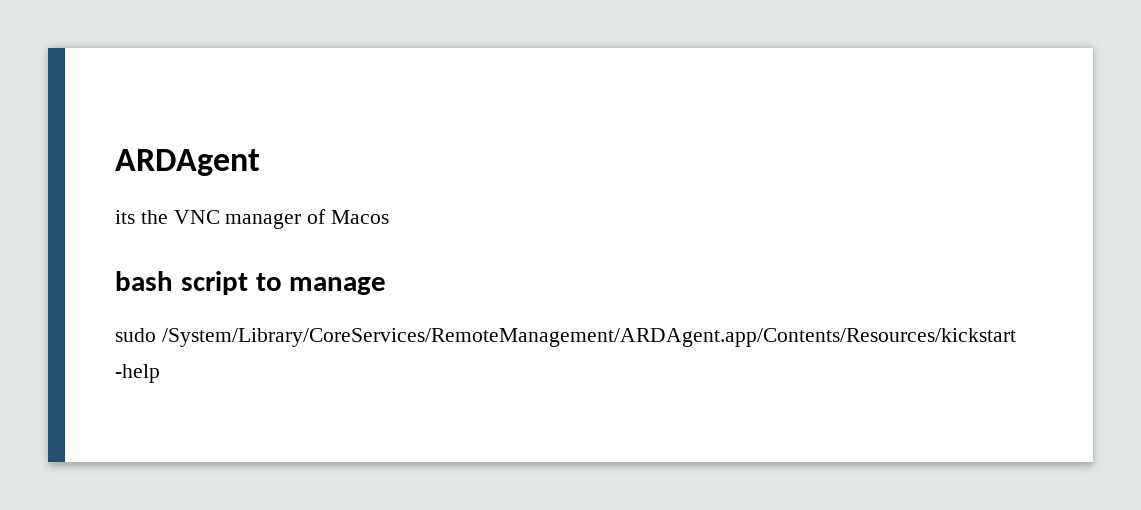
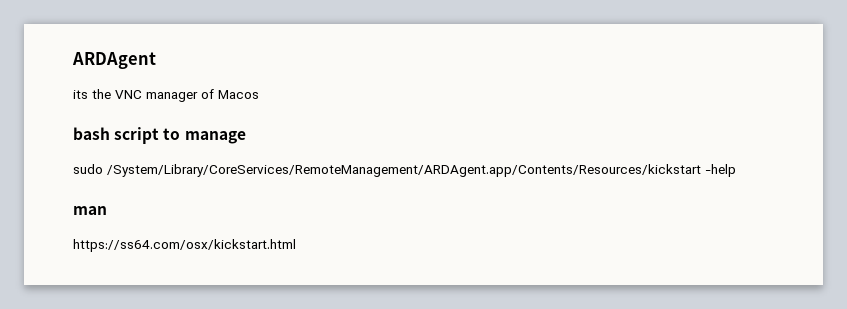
+ man
+ https://ss64.com/osx/kickstart.html

